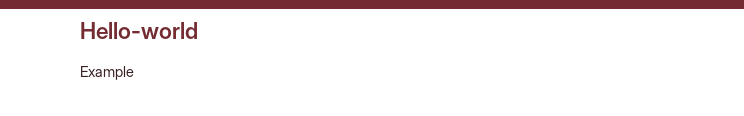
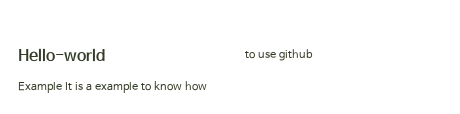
- Example
+ Example It is a example to know how to use github

